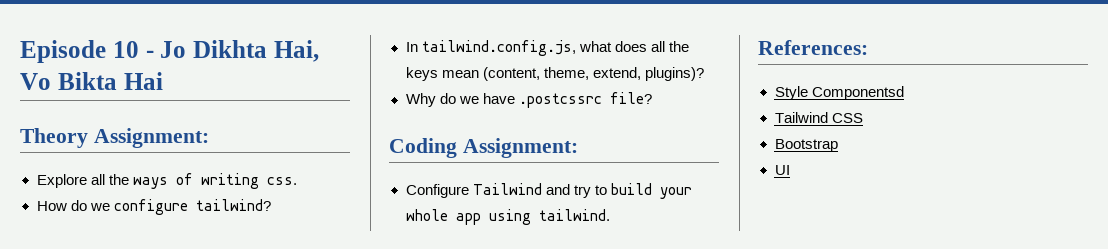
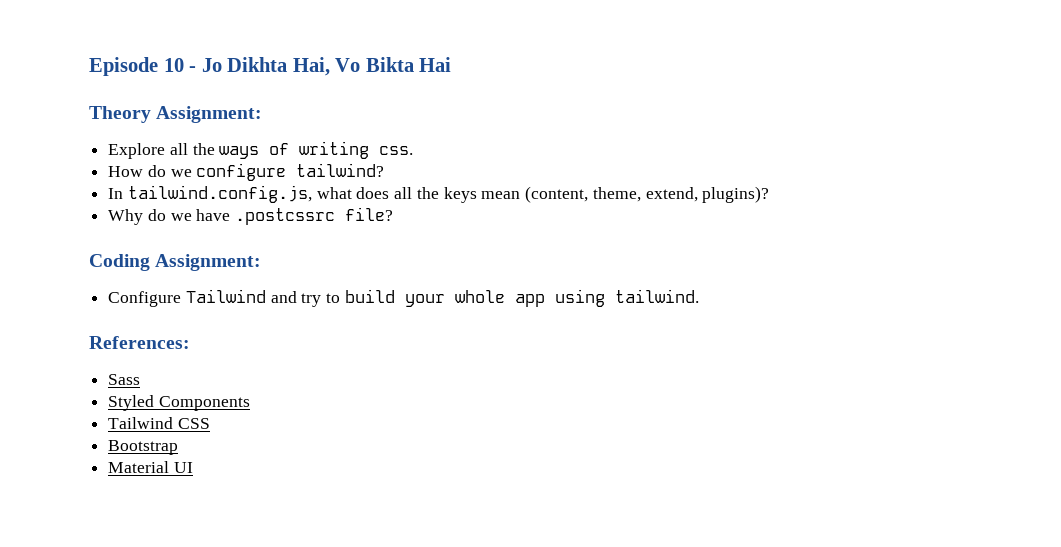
- Style Componentsd
+ Sass
+ Styled Components
- UI
+ Material UI

